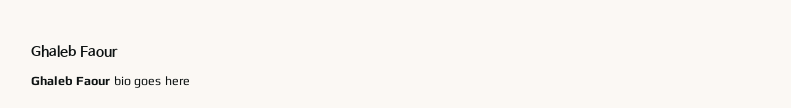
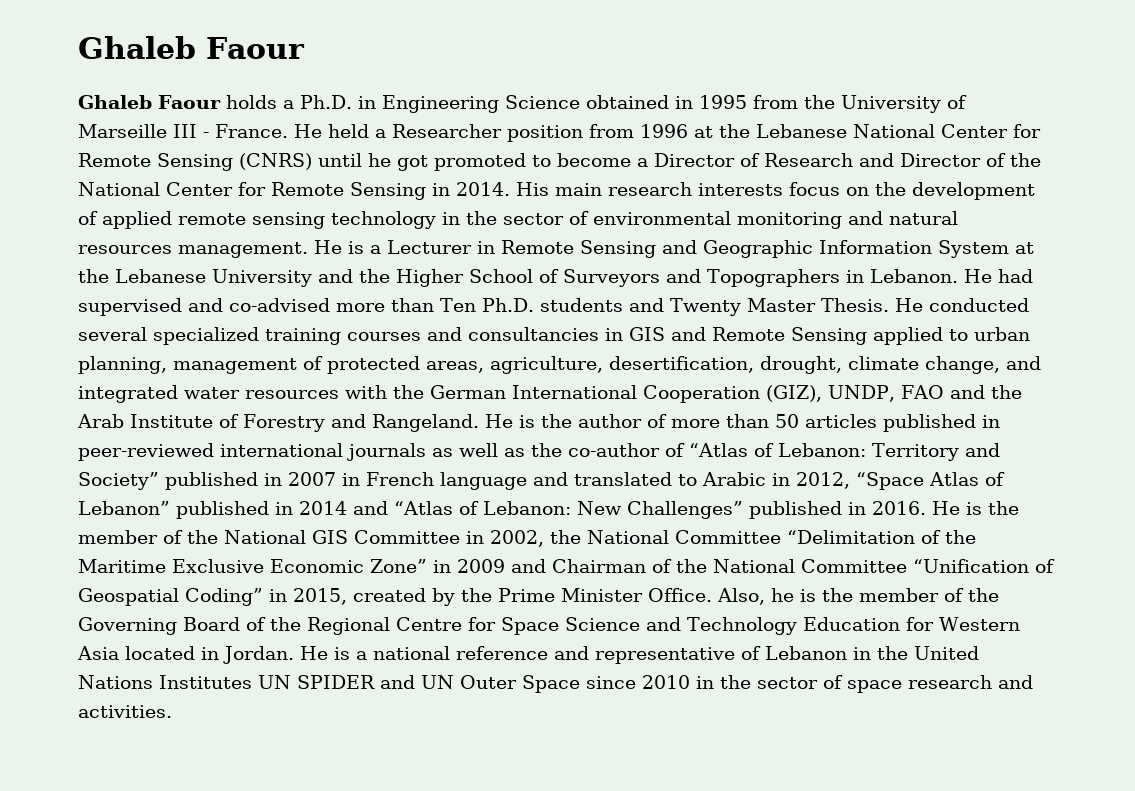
- Ghaleb Faour bio goes here
+ Ghaleb Faour holds a Ph.D. in Engineering Science obtained in 1995 from the University of Marseille III - France. He held a Researcher position from 1996 at the Lebanese National Center for Remote Sensing (CNRS) until he got promoted to become a Director of Research and Director of the National Center for Remote Sensing in 2014. His main research interests focus on the development of applied remote sensing technology in the sector of environmental monitoring and natural resources management. He is a Lecturer in Remote Sensing and Geographic Information System at the Lebanese University and the Higher School of Surveyors and Topographers in Lebanon. He had supervised and co-advised more than Ten Ph.D. students and Twenty Master Thesis. He conducted several specialized training courses and consultancies in GIS and Remote Sensing applied to urban planning, management of protected areas, agriculture, desertification, drought, climate change, and integrated water resources with the German International Cooperation (GIZ), UNDP, FAO and the Arab Institute of Forestry and Rangeland. He is the author of more than 50 articles published in peer-reviewed international journals as well as the co-author of “Atlas of Lebanon: Territory and Society” published in 2007 in French language and translated to Arabic in 2012, “Space Atlas of Lebanon” published in 2014 and “Atlas of Lebanon: New Challenges” published in 2016. He is the member of the National GIS Committee in 2002, the National Committee “Delimitation of the Maritime Exclusive Economic Zone” in 2009 and Chairman of the National Committee “Unification of Geospatial Coding” in 2015, created by the Prime Minister Office. Also, he is the member of the Governing Board of the Regional Centre for Space Science and Technology Education for Western Asia located in Jordan. He is a national reference and representative of Lebanon in the United Nations Institutes UN SPIDER and UN Outer Space since 2010 in the sector of space research and activities.

